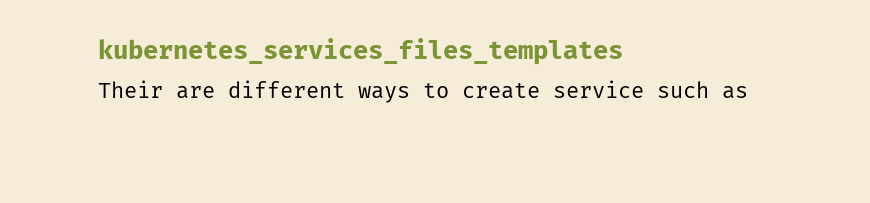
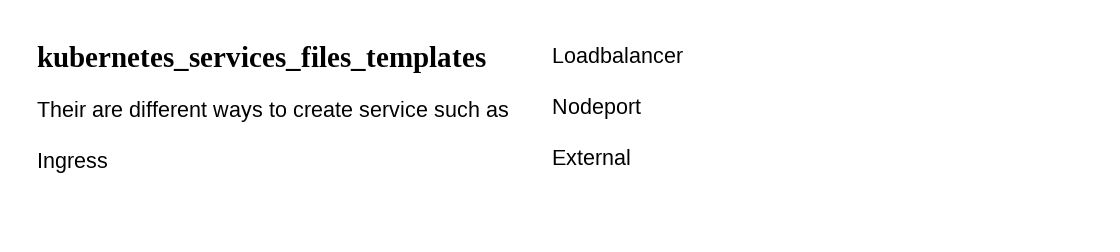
+ Ingress
+ Loadbalancer
+ Nodeport
+ External

